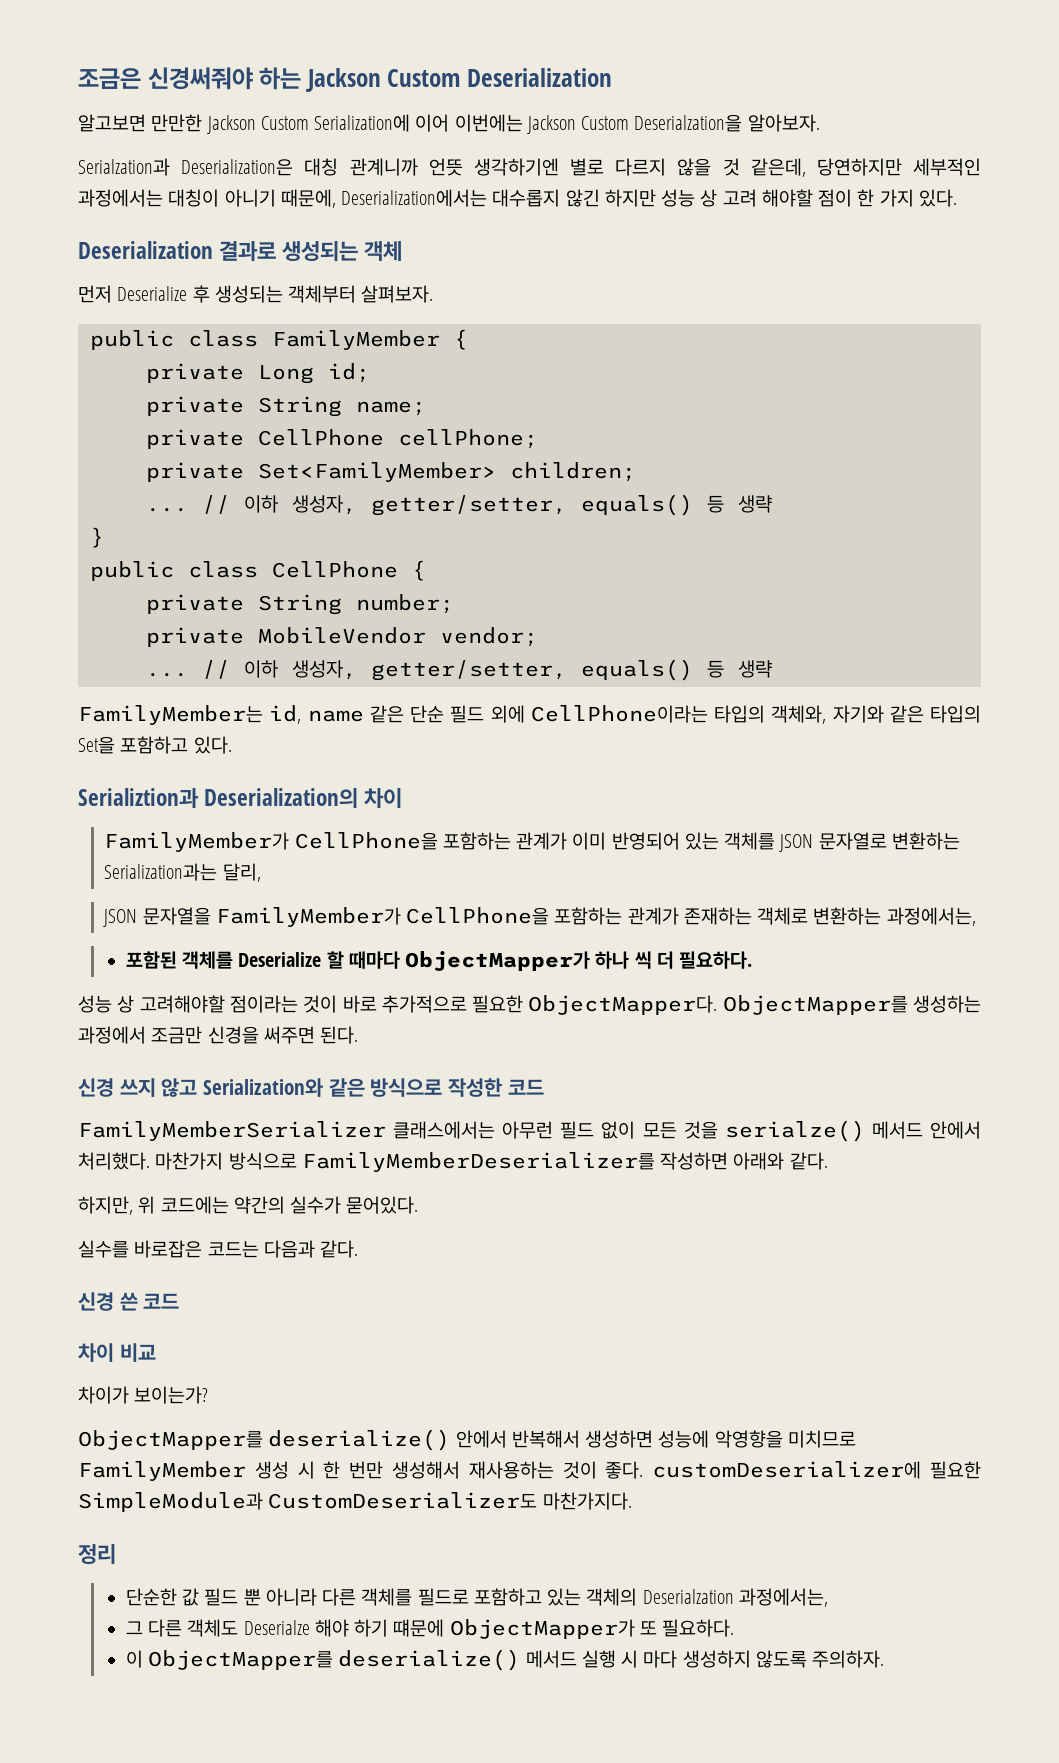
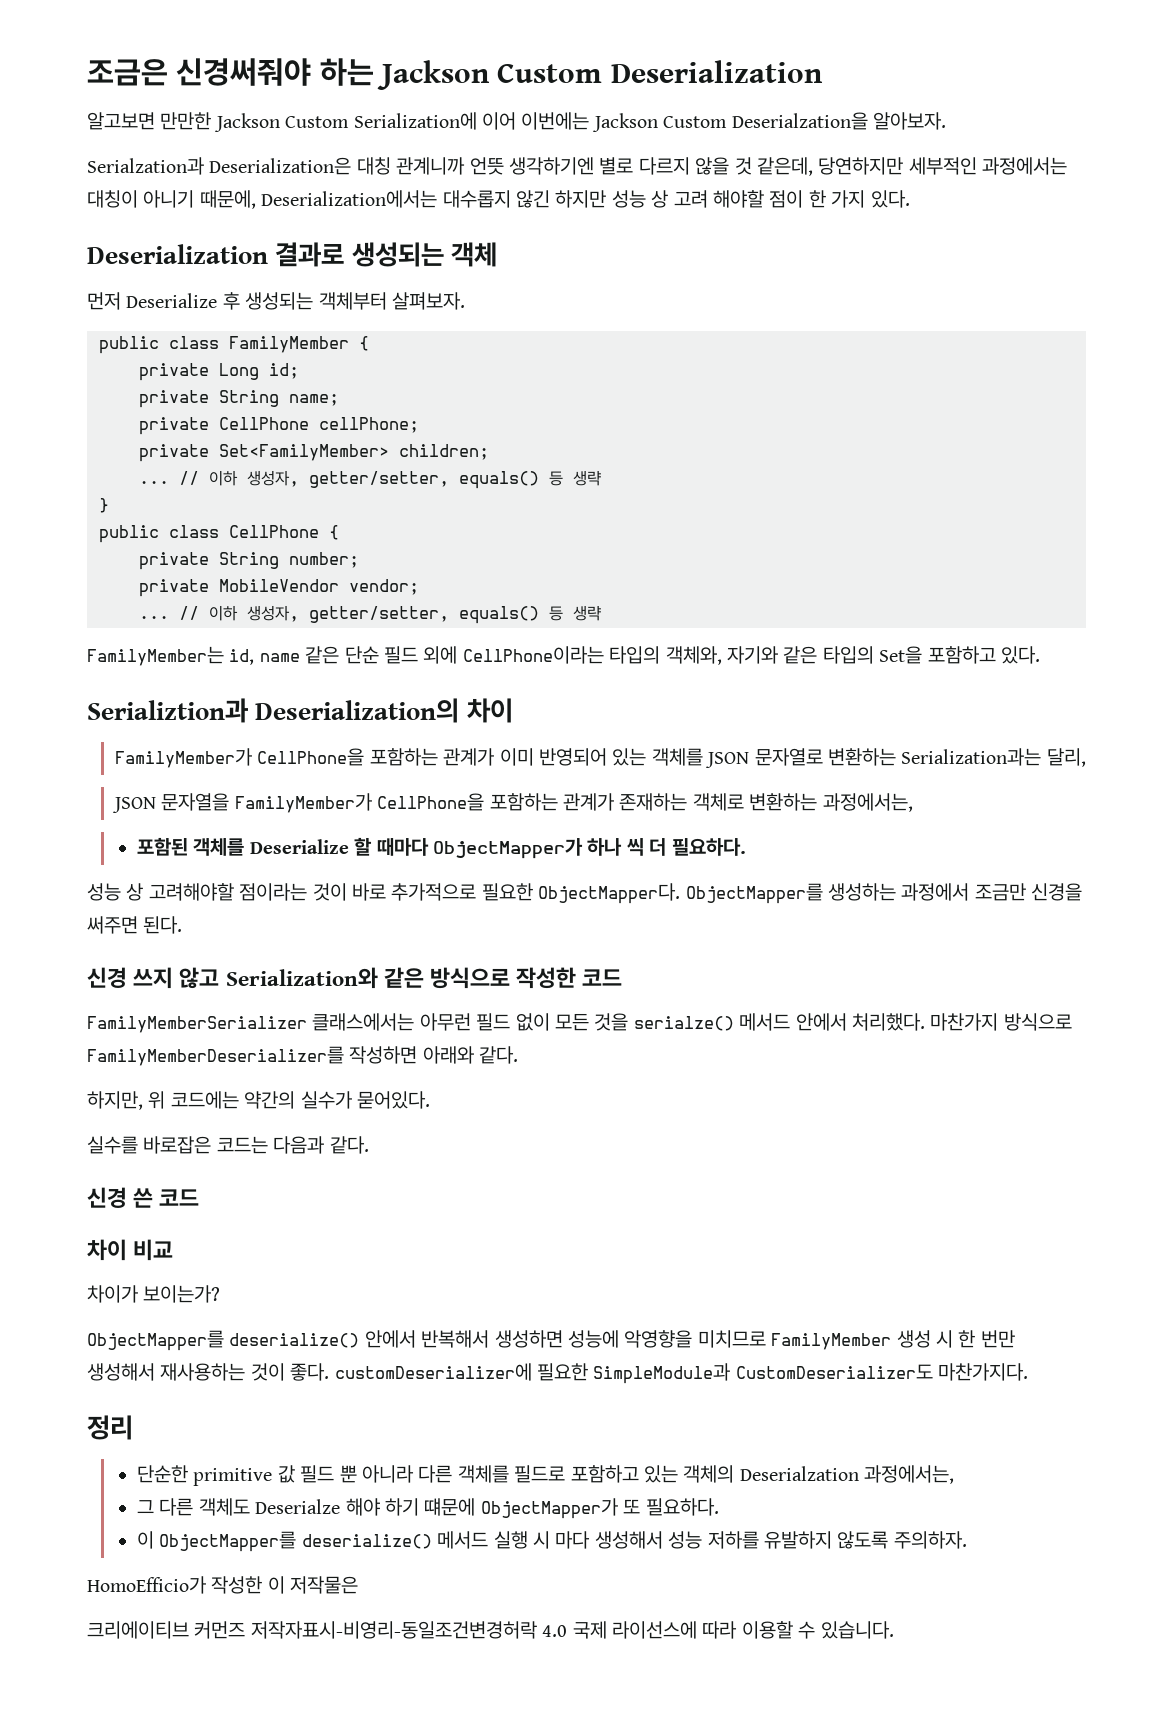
- 단순한 값 필드 뿐 아니라 다른 객체를 필드로 포함하고 있는 객체의 Deserialzation 과정에서는,
+ 단순한 primitive 값 필드 뿐 아니라 다른 객체를 필드로 포함하고 있는 객체의 Deserialzation 과정에서는,
- 이 ObjectMapper를 deserialize() 메서드 실행 시 마다 생성하지 않도록 주의하자.
+ 이 ObjectMapper를 deserialize() 메서드 실행 시 마다 생성해서 성능 저하를 유발하지 않도록 주의하자.
+ HomoEfficio가 작성한 이 저작물은
+ 크리에이티브 커먼즈 저작자표시-비영리-동일조건변경허락 4.0 국제 라이선스에 따라 이용할 수 있습니다.

